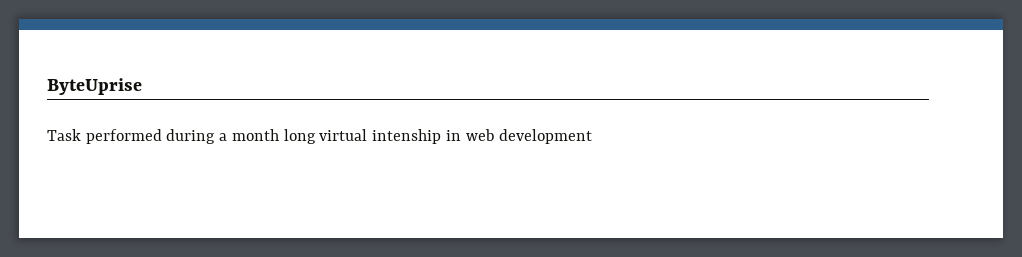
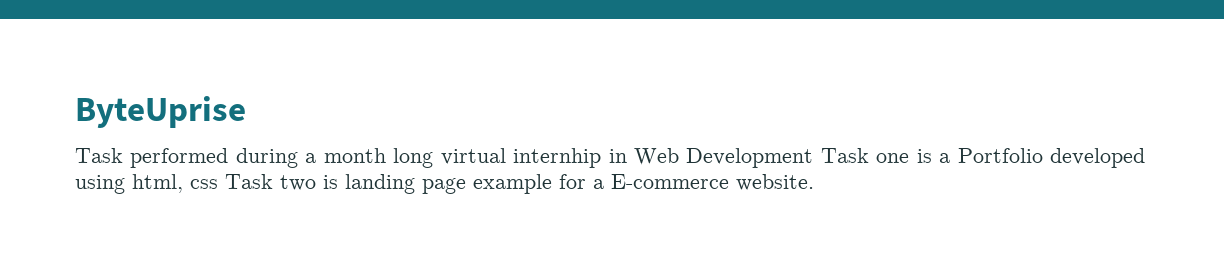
- Task performed during a month long virtual intenship in web development
+ Task performed during a month long virtual internhip in Web Development Task one is a Portfolio developed using html, css Task two is landing page example for a E-commerce website.

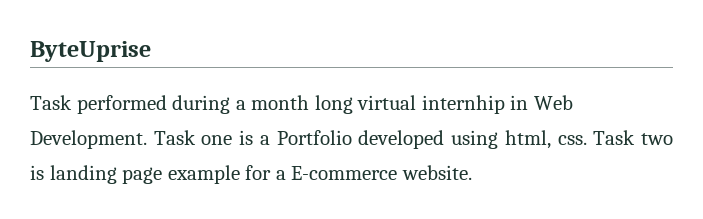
- Task performed during a month long virtual internhip in Web Development Task one is a Portfolio developed using html, css Task two is landing page example for a E-commerce website.
+ Task performed during a month long virtual internhip in Web Development. Task one is a Portfolio developed using html, css. Task two is landing page example for a E-commerce website.

